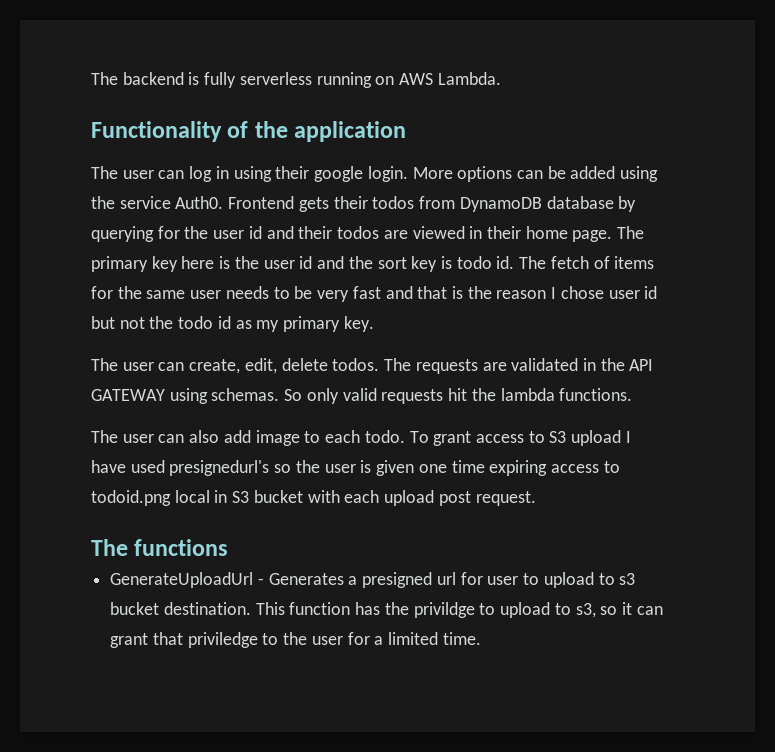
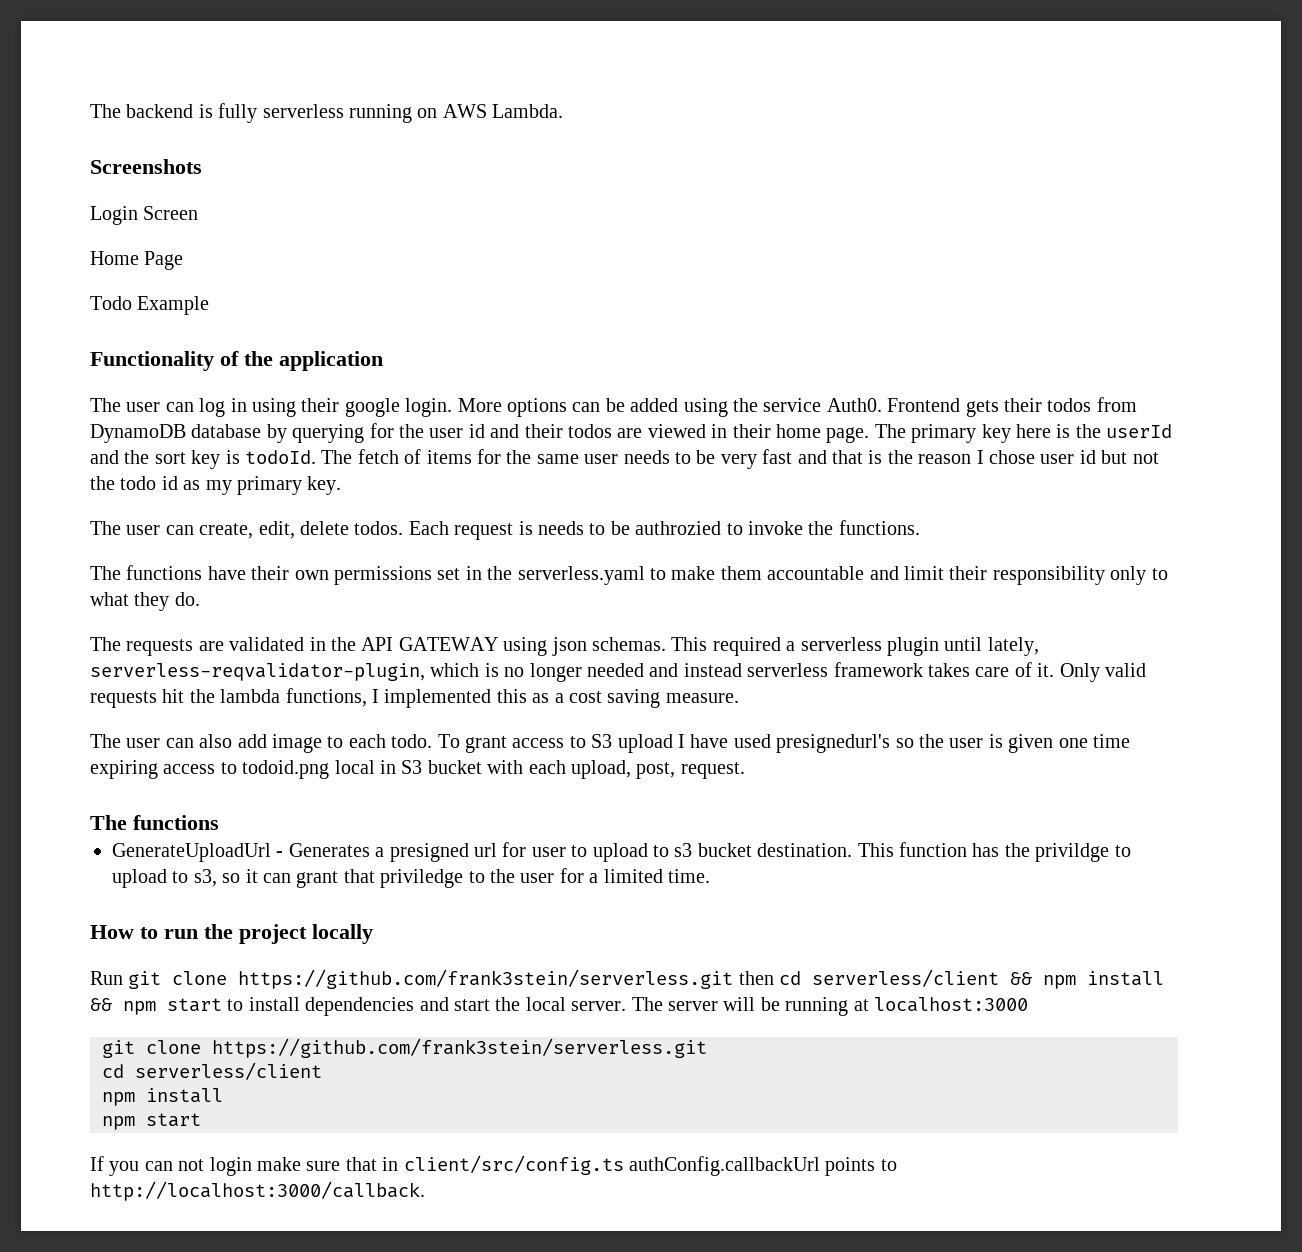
+ Screenshots
+ Login Screen
+ Home Page
+ Todo Example
- The primary key here is the user id and the sort key is todo id.
+ The primary key here is the userId and the sort key is todoId.
- The user can create, edit, delete todos. The requests are validated in the API GATEWAY using schemas. So only valid requests hit the lambda functions.
+ The user can create, edit, delete todos. Each request is needs to be authrozied to invoke the functions.
+ The functions have their own permissions set in the serverless.yaml to make them accountable and limit their responsibility only to what they do.
+ The requests are validated in the API GATEWAY using json schemas. This required a serverless plugin until lately, serverless-reqvalidator-plugin, which is no longer needed and instead serverless framework takes care of it. Only valid requests hit the lambda functions, I implemented this as a cost saving measure.
- To grant access to S3 upload I have used presignedurl's so the user is given one time expiring access to todoid.png local in S3 bucket with each upload post request.
+ To grant access to S3 upload I have used presignedurl's so the user is given one time expiring access to todoid.png local in S3 bucket with each upload, post, request.
+ How to run the project locally
+ Run git clone https://github.com/frank3stein/serverless.git then cd serverless/client && npm install && npm start to install dependencies and start the local server. The server will be running at localhost:3000
+ git clone https://github.com/frank3stein/serverless.git
+ cd serverless/client
+ npm install
+ npm start
+ If you can not login make sure that in client/src/config.ts authConfig.callbackUrl points to http://localhost:3000/callback.

